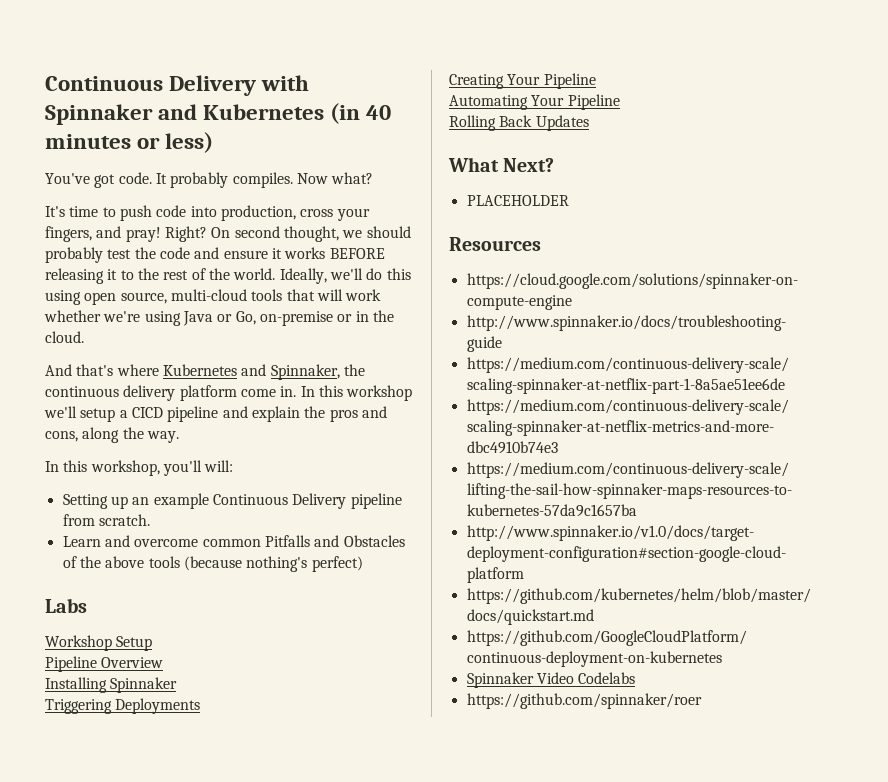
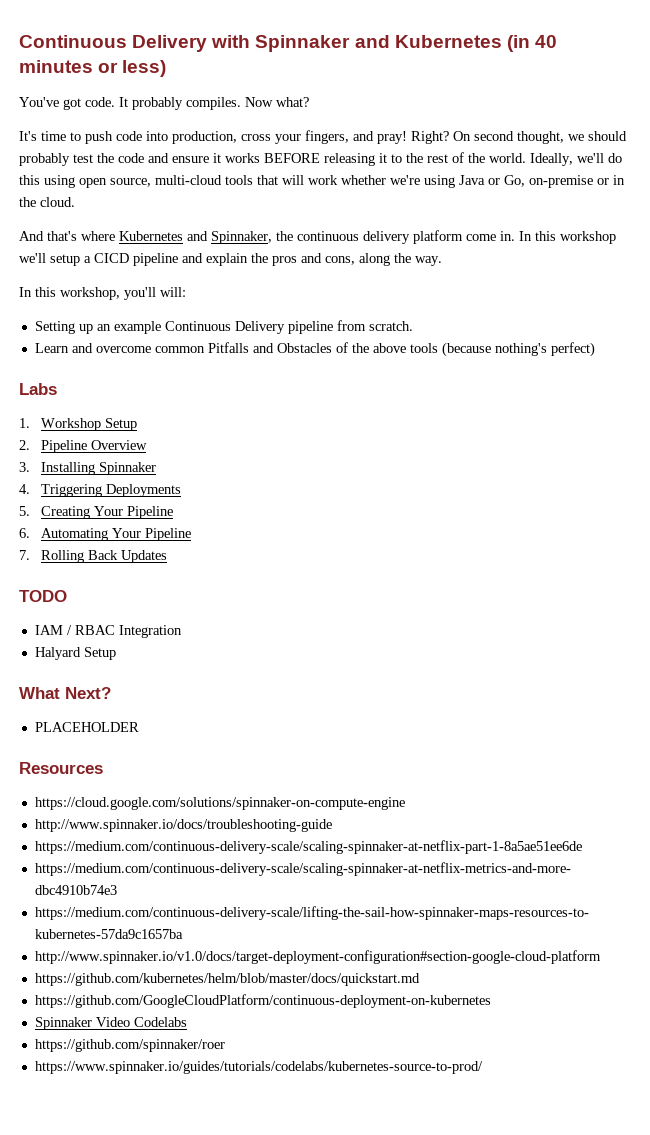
- Workshop Setup
+ 1. Workshop Setup
- Pipeline Overview
+ 2. Pipeline Overview
- Installing Spinnaker
+ 3. Installing Spinnaker
- Triggering Deployments
+ 4. Triggering Deployments
- Creating Your Pipeline
+ 5. Creating Your Pipeline
- Automating Your Pipeline
+ 6. Automating Your Pipeline
- Rolling Back Updates
+ 7. Rolling Back Updates
+ TODO
+ IAM / RBAC Integration
+ Halyard Setup
+ https://www.spinnaker.io/guides/tutorials/codelabs/kubernetes-source-to-prod/

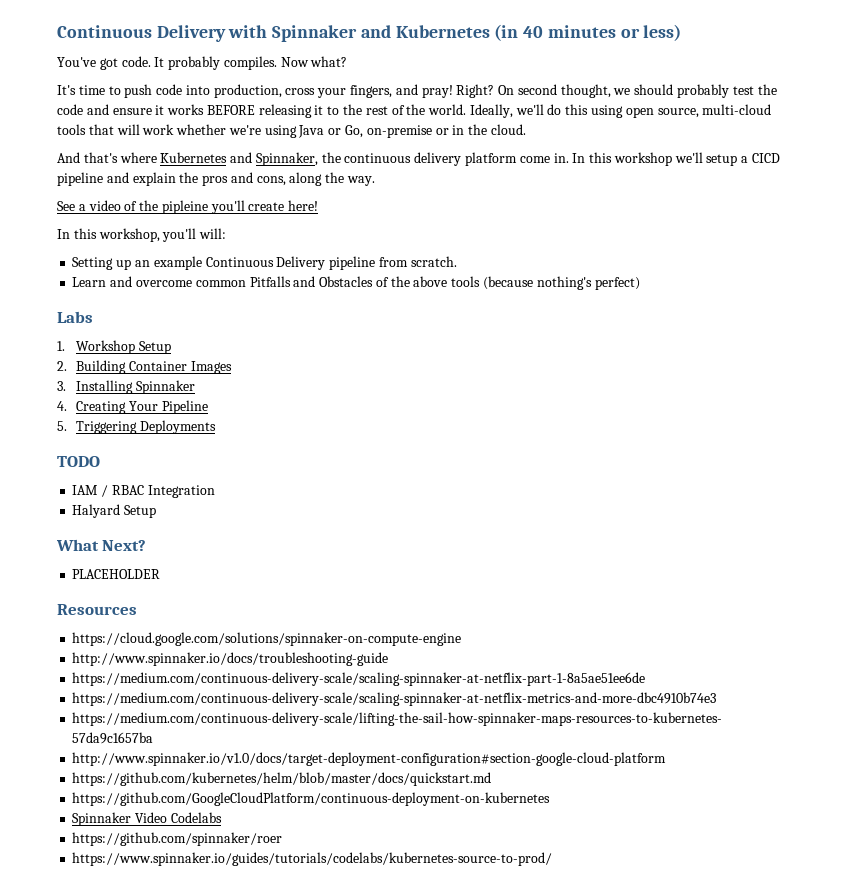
+ See a video of the pipleine you'll create here!
- 2. Pipeline Overview
+ 2. Building Container Images
- 4. Triggering Deployments
- 5. Creating Your Pipeline
+ 4. Creating Your Pipeline
- 6. Automating Your Pipeline
- 7. Rolling Back Updates
+ 5. Triggering Deployments

